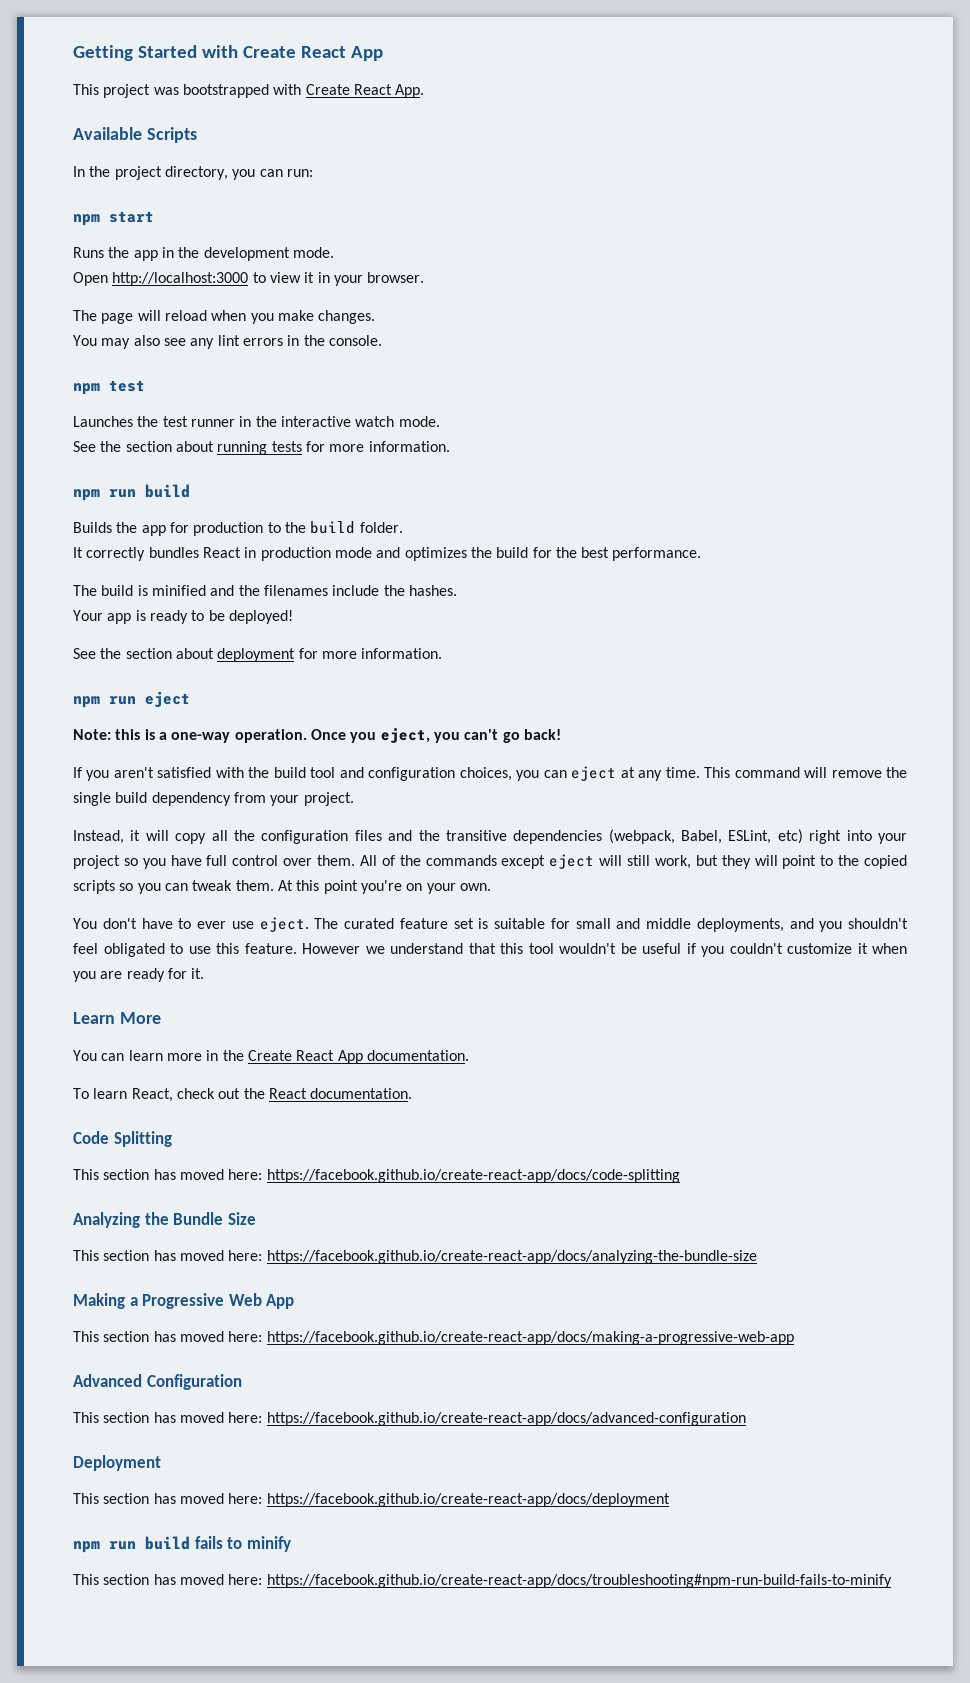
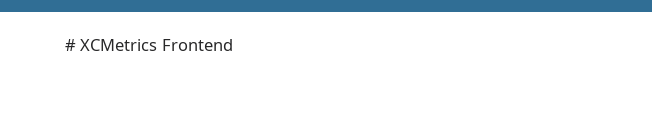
- Getting Started with Create React App
- This project was bootstrapped with Create React App.
- Available Scripts
- In the project directory, you can run:
- npm start
- Runs the app in the development mode.
- Open http://localhost:3000 to view it in your browser.
- The page will reload when you make changes.
- You may also see any lint errors in the console.
- npm test
- Launches the test runner in the interactive watch mode.
- See the section about running tests for more information.
- npm run build
- Builds the app for production to the build folder.
- It correctly bundles React in production mode and optimizes the build for the best performance.
- The build is minified and the filenames include the hashes.
- Your app is ready to be deployed!
- See the section about deployment for more information.
- npm run eject
- Note: this is a one-way operation. Once you eject, you can't go back!
- If you aren't satisfied with the build tool and configuration choices, you can eject at any time. This command will remove the single build dependency from your project.
- Instead, it will copy all the configuration files and the transitive dependencies (webpack, Babel, ESLint, etc) right into your project so you have full control over them. All of the commands except eject will still work, but they will point to the copied scripts so you can tweak them. At this point you're on your own.
- You don't have to ever use eject. The curated feature set is suitable for small and middle deployments, and you shouldn't feel obligated to use this feature. However we understand that this tool wouldn't be useful if you couldn't customize it when you are ready for it.
- Learn More
- You can learn more in the Create React App documentation.
- To learn React, check out the React documentation.
- Code Splitting
- This section has moved here: https://facebook.github.io/create-react-app/docs/code-splitting
- Analyzing the Bundle Size
- This section has moved here: https://facebook.github.io/create-react-app/docs/analyzing-the-bundle-size
- Making a Progressive Web App
- This section has moved here: https://facebook.github.io/create-react-app/docs/making-a-progressive-web-app
- Advanced Configuration
- This section has moved here: https://facebook.github.io/create-react-app/docs/advanced-configuration
- Deployment
- This section has moved here: https://facebook.github.io/create-react-app/docs/deployment
- npm run build fails to minify
- This section has moved here: https://facebook.github.io/create-react-app/docs/troubleshooting#npm-run-build-fails-to-minify
+ # XCMetrics Frontend

